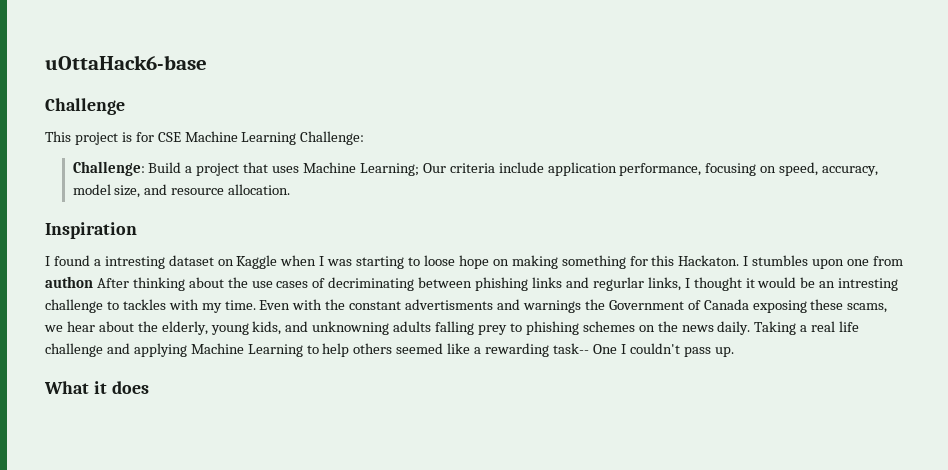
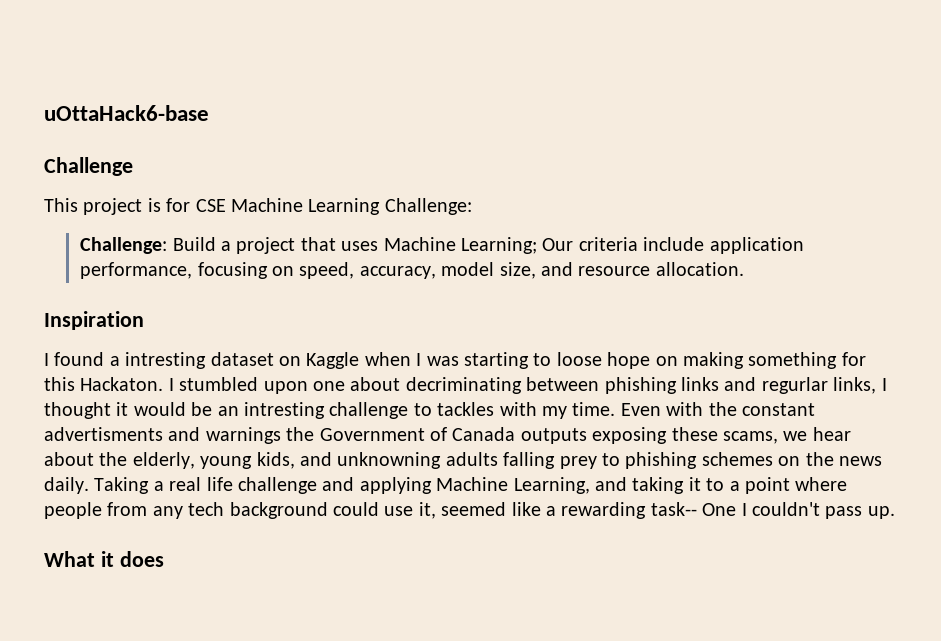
- I stumbles upon one from authon After thinking about the use cases of decriminating between phishing links and regurlar links, I thought it would be an intresting challenge to tackles with my time.
+ I stumbled upon one about decriminating between phishing links and regurlar links, I thought it would be an intresting challenge to tackles with my time.
- Even with the constant advertisments and warnings the Government of Canada exposing these scams, we hear about the elderly, young kids, and unknowning adults falling prey to phishing schemes on the news daily.
+ Even with the constant advertisments and warnings the Government of Canada outputs exposing these scams, we hear about the elderly, young kids, and unknowning adults falling prey to phishing schemes on the news daily.
- Taking a real life challenge and applying Machine Learning to help others seemed like a rewarding task-- One I couldn't pass up.
+ Taking a real life challenge and applying Machine Learning, and taking it to a point where people from any tech background could use it, seemed like a rewarding task-- One I couldn't pass up.

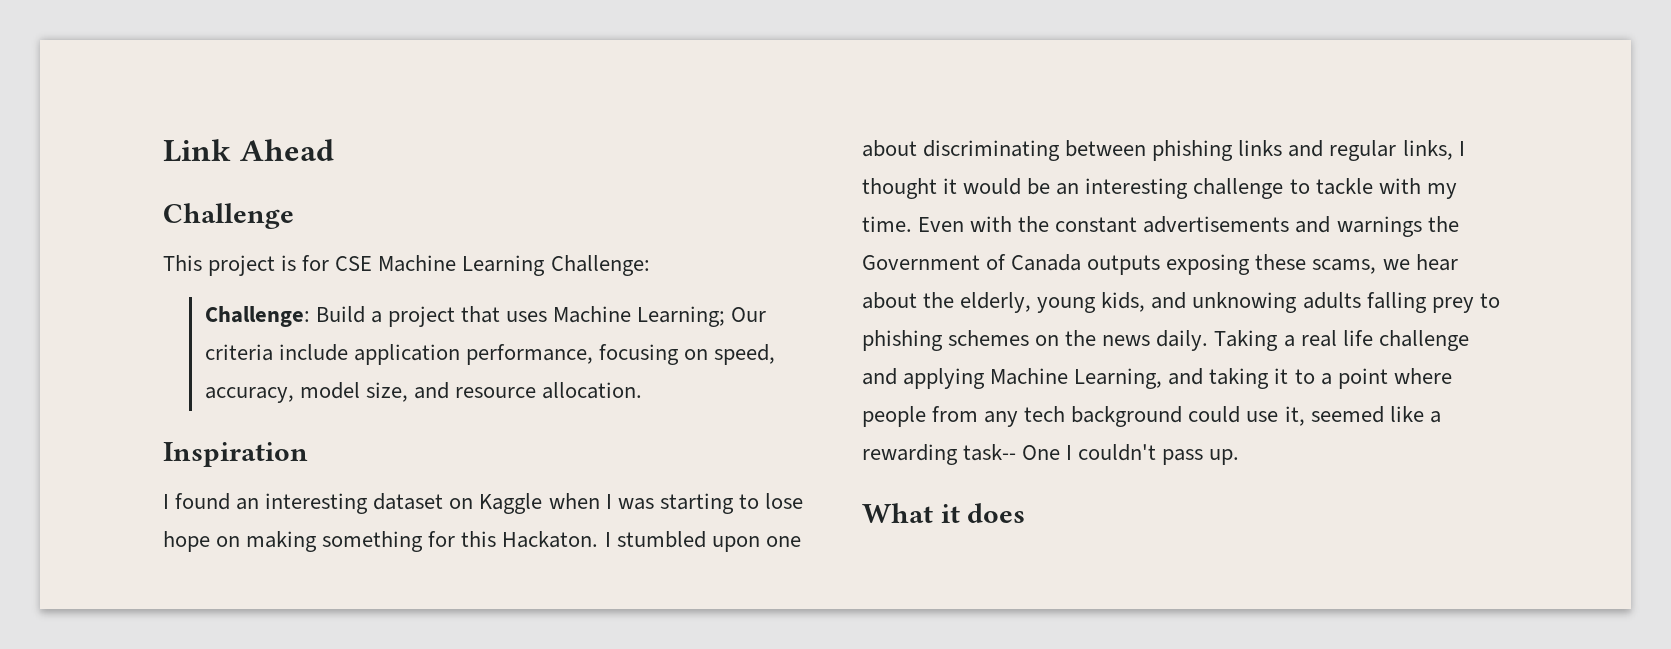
- uOttaHack6-base
+ Link Ahead
- I found a intresting dataset on Kaggle when I was starting to loose hope on making something for this Hackaton.
+ I found an interesting dataset on Kaggle when I was starting to lose hope on making something for this Hackaton.
- I stumbled upon one about decriminating between phishing links and regurlar links, I thought it would be an intresting challenge to tackles with my time.
+ I stumbled upon one about discriminating between phishing links and regular links, I thought it would be an interesting challenge to tackle with my time.
- Even with the constant advertisments and warnings the Government of Canada outputs exposing these scams, we hear about the elderly, young kids, and unknowning adults falling prey to phishing schemes on the news daily.
+ Even with the constant advertisements and warnings the Government of Canada outputs exposing these scams, we hear about the elderly, young kids, and unknowing adults falling prey to phishing schemes on the news daily.

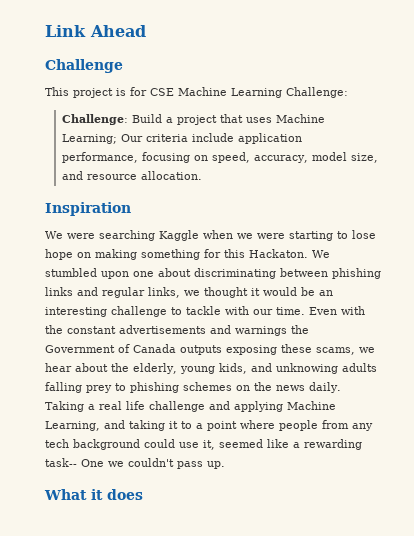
- I found an interesting dataset on Kaggle when I was starting to lose hope on making something for this Hackaton.
+ We were searching Kaggle when we were starting to lose hope on making something for this Hackaton.
- I stumbled upon one about discriminating between phishing links and regular links, I thought it would be an interesting challenge to tackle with my time.
+ We stumbled upon one about discriminating between phishing links and regular links, we thought it would be an interesting challenge to tackle with our time.
- Taking a real life challenge and applying Machine Learning, and taking it to a point where people from any tech background could use it, seemed like a rewarding task-- One I couldn't pass up.
+ Taking a real life challenge and applying Machine Learning, and taking it to a point where people from any tech background could use it, seemed like a rewarding task-- One we couldn't pass up.

